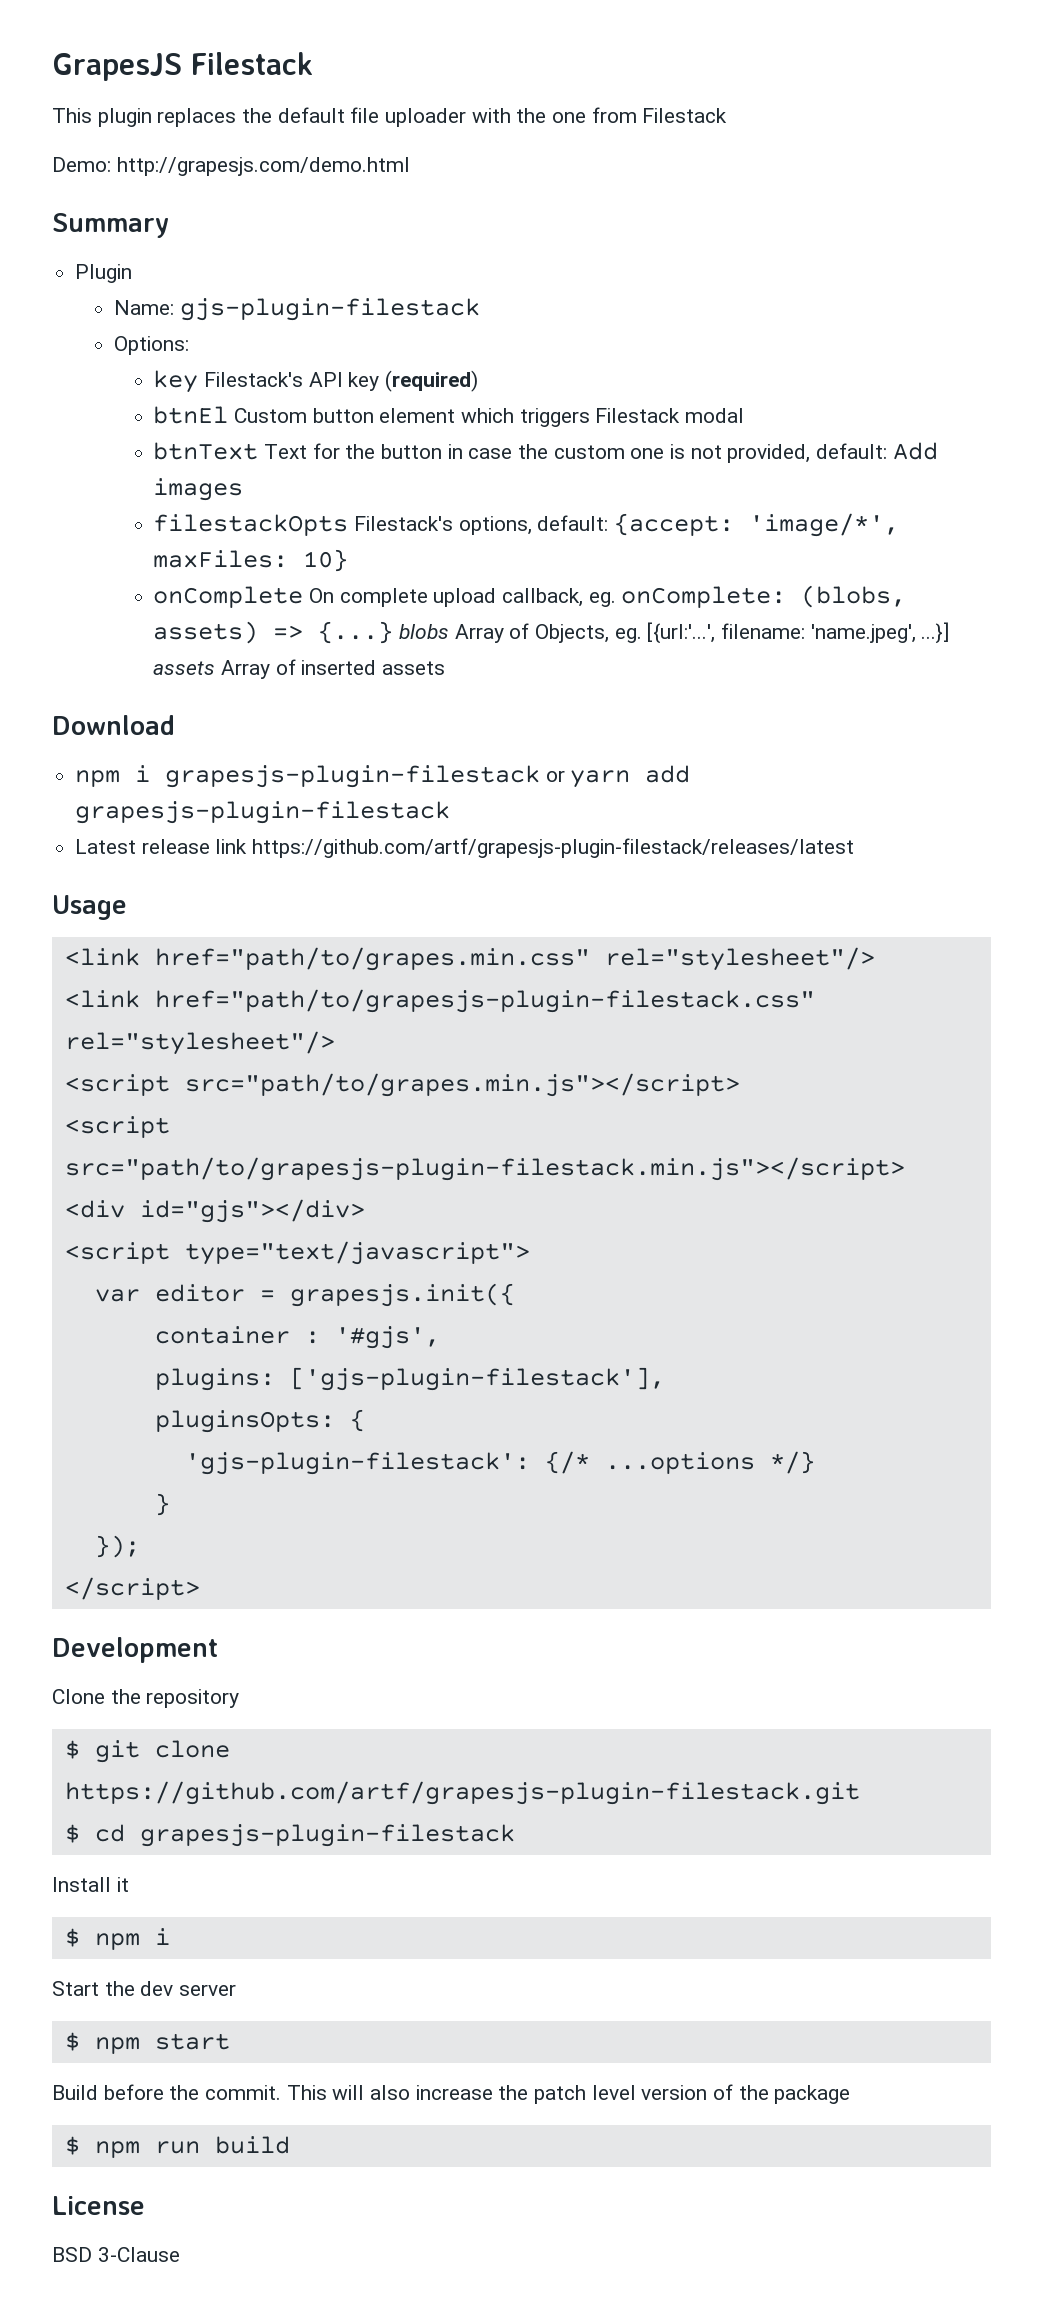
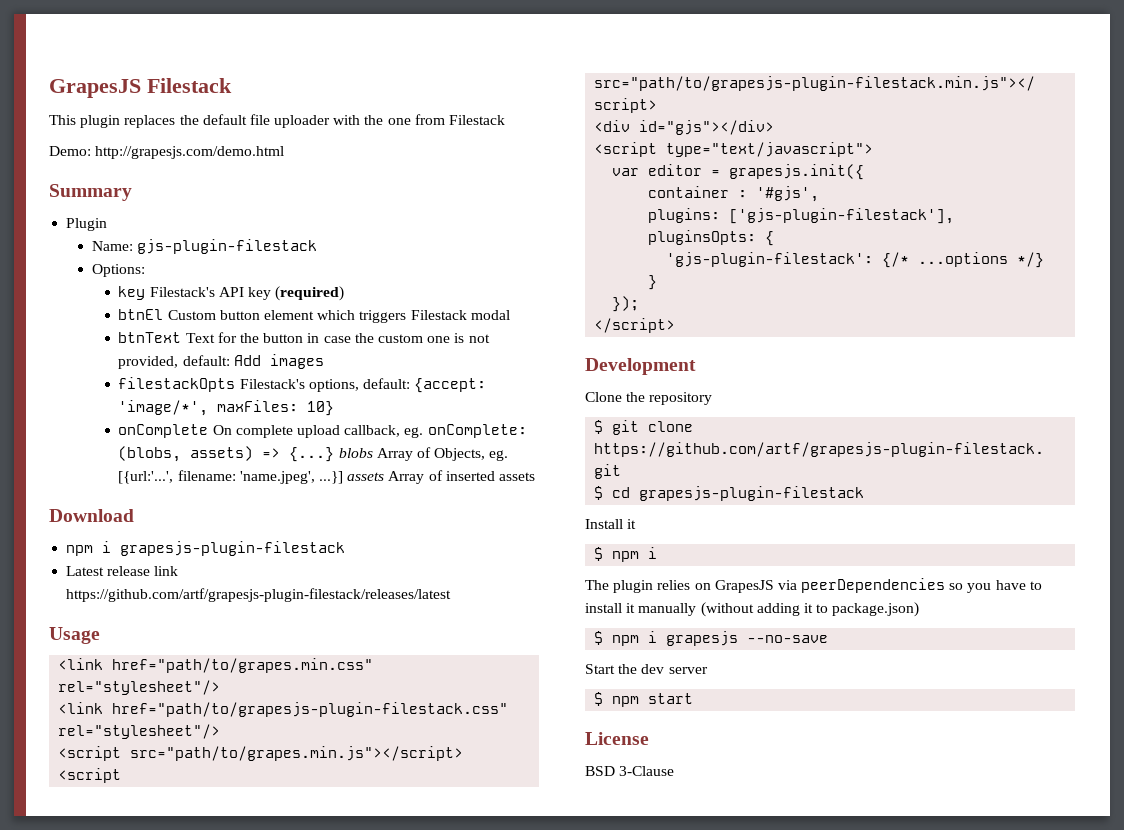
- npm i grapesjs-plugin-filestack or yarn add grapesjs-plugin-filestack
+ npm i grapesjs-plugin-filestack
+ The plugin relies on GrapesJS via peerDependencies so you have to install it manually (without adding it to package.json)
+ $ npm i grapesjs --no-save
- Build before the commit. This will also increase the patch level version of the package
- $ npm run build

